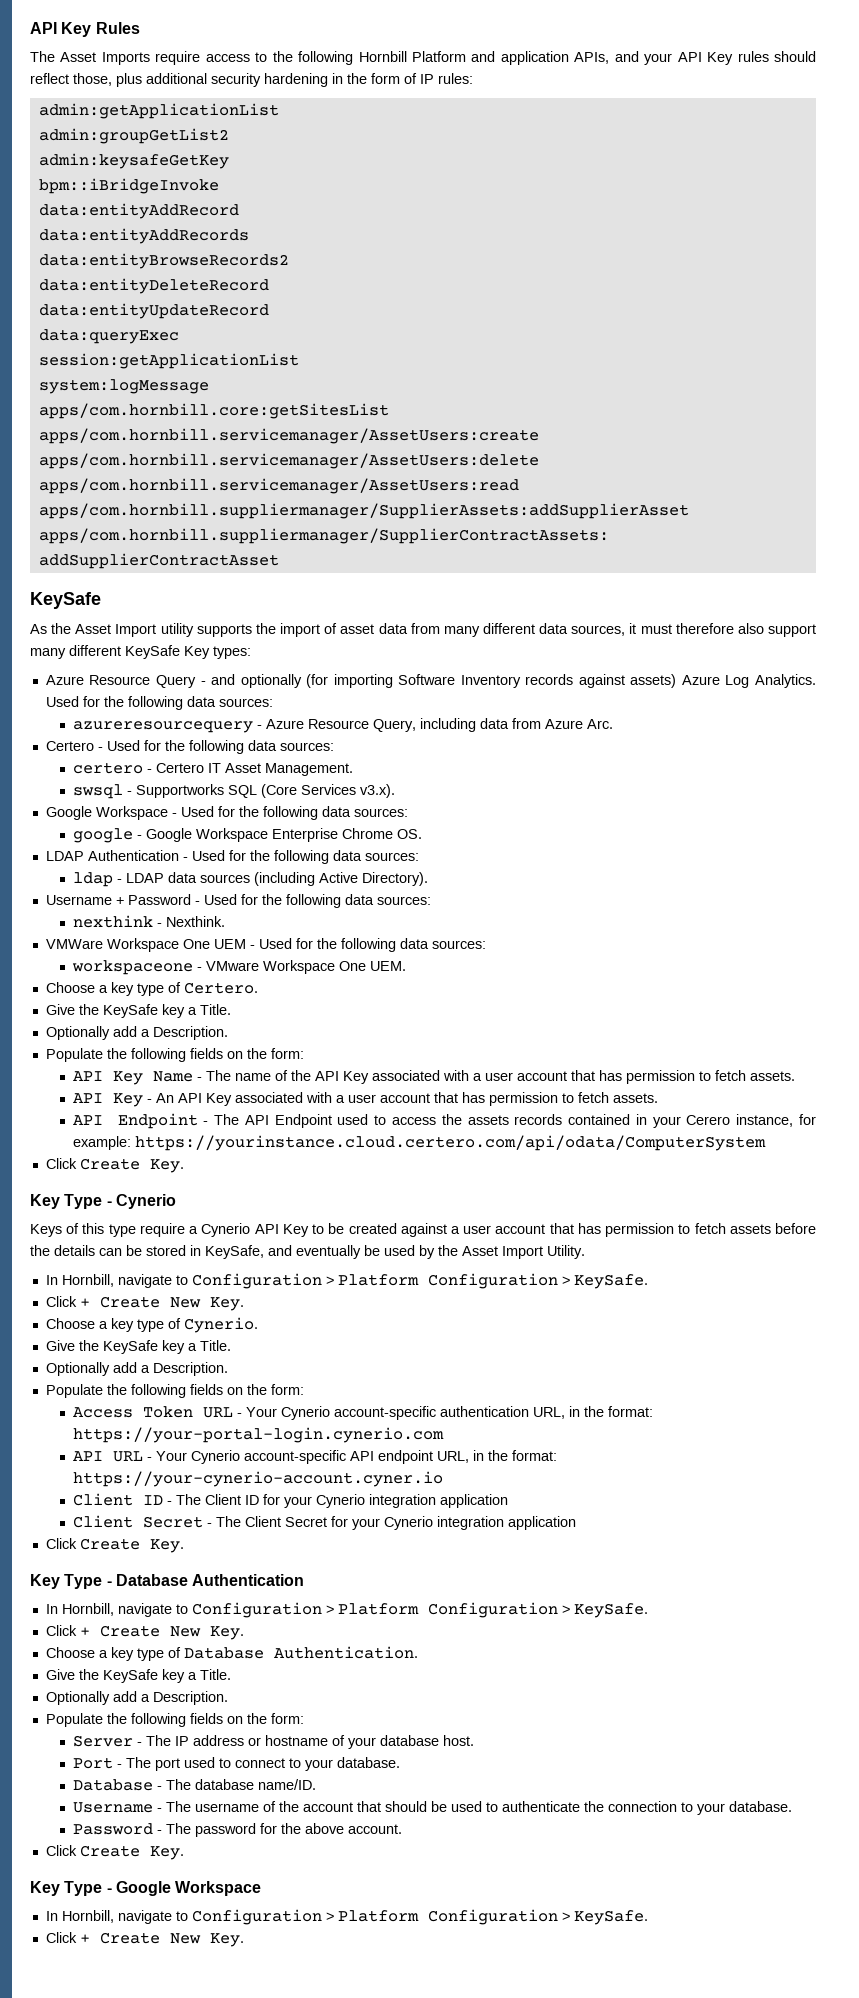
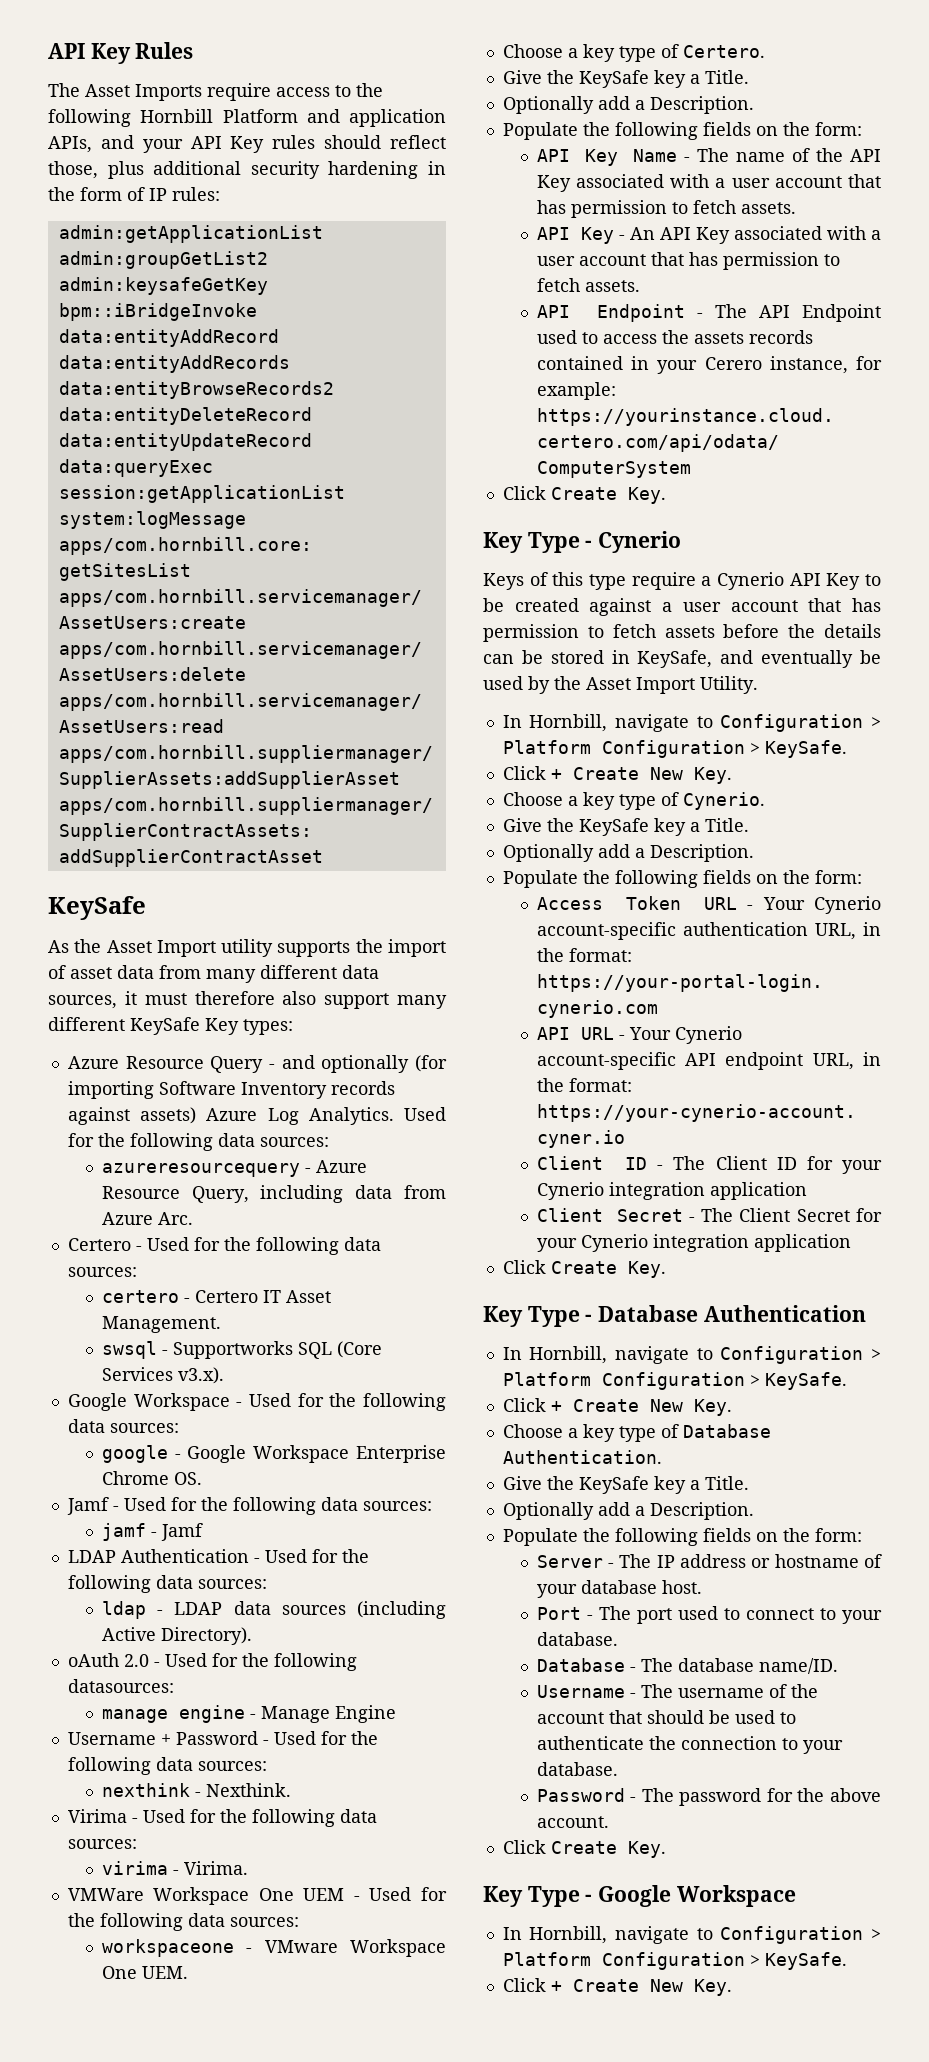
+ Jamf - Used for the following data sources:
+ jamf - Jamf
+ oAuth 2.0 - Used for the following datasources:
+ manage engine - Manage Engine
+ Virima - Used for the following data sources:
+ virima - Virima.

